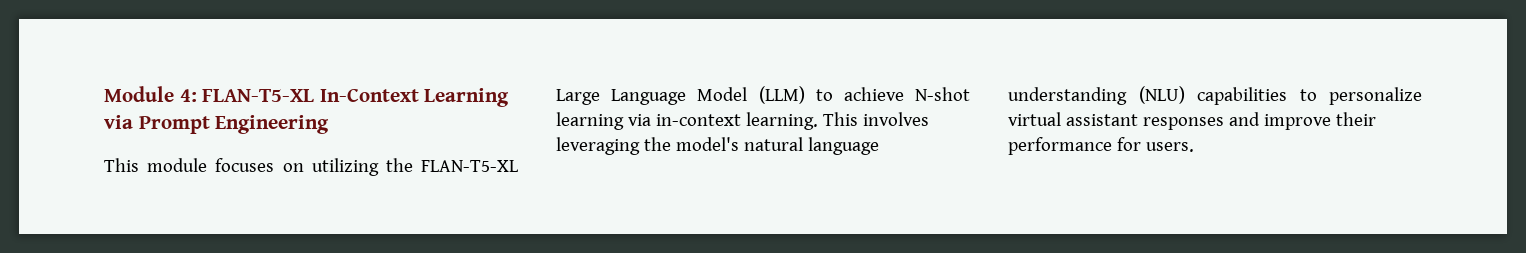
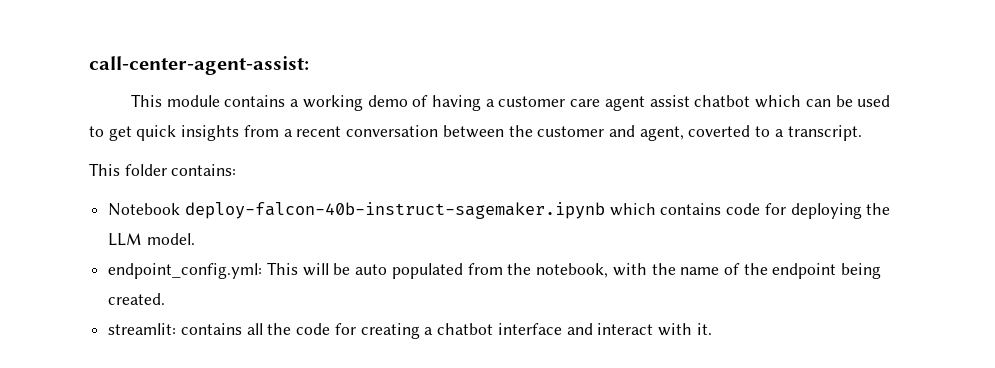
- Module 4: FLAN-T5-XL In-Context Learning via Prompt Engineering
- This module focuses on utilizing the FLAN-T5-XL Large Language Model (LLM) to achieve N-shot learning via in-context learning. This involves leveraging the model's natural language understanding (NLU) capabilities to personalize virtual assistant responses and improve their performance for users.
+ call-center-agent-assist:
+ This module contains a working demo of having a customer care agent assist chatbot which can be used to get quick insights from a recent conversation between the customer and agent, coverted to a transcript.
+ This folder contains:
+ Notebook deploy-falcon-40b-instruct-sagemaker.ipynb which contains code for deploying the LLM model.
+ endpoint_config.yml: This will be auto populated from the notebook, with the name of the endpoint being created.
+ streamlit: contains all the code for creating a chatbot interface and interact with it.

